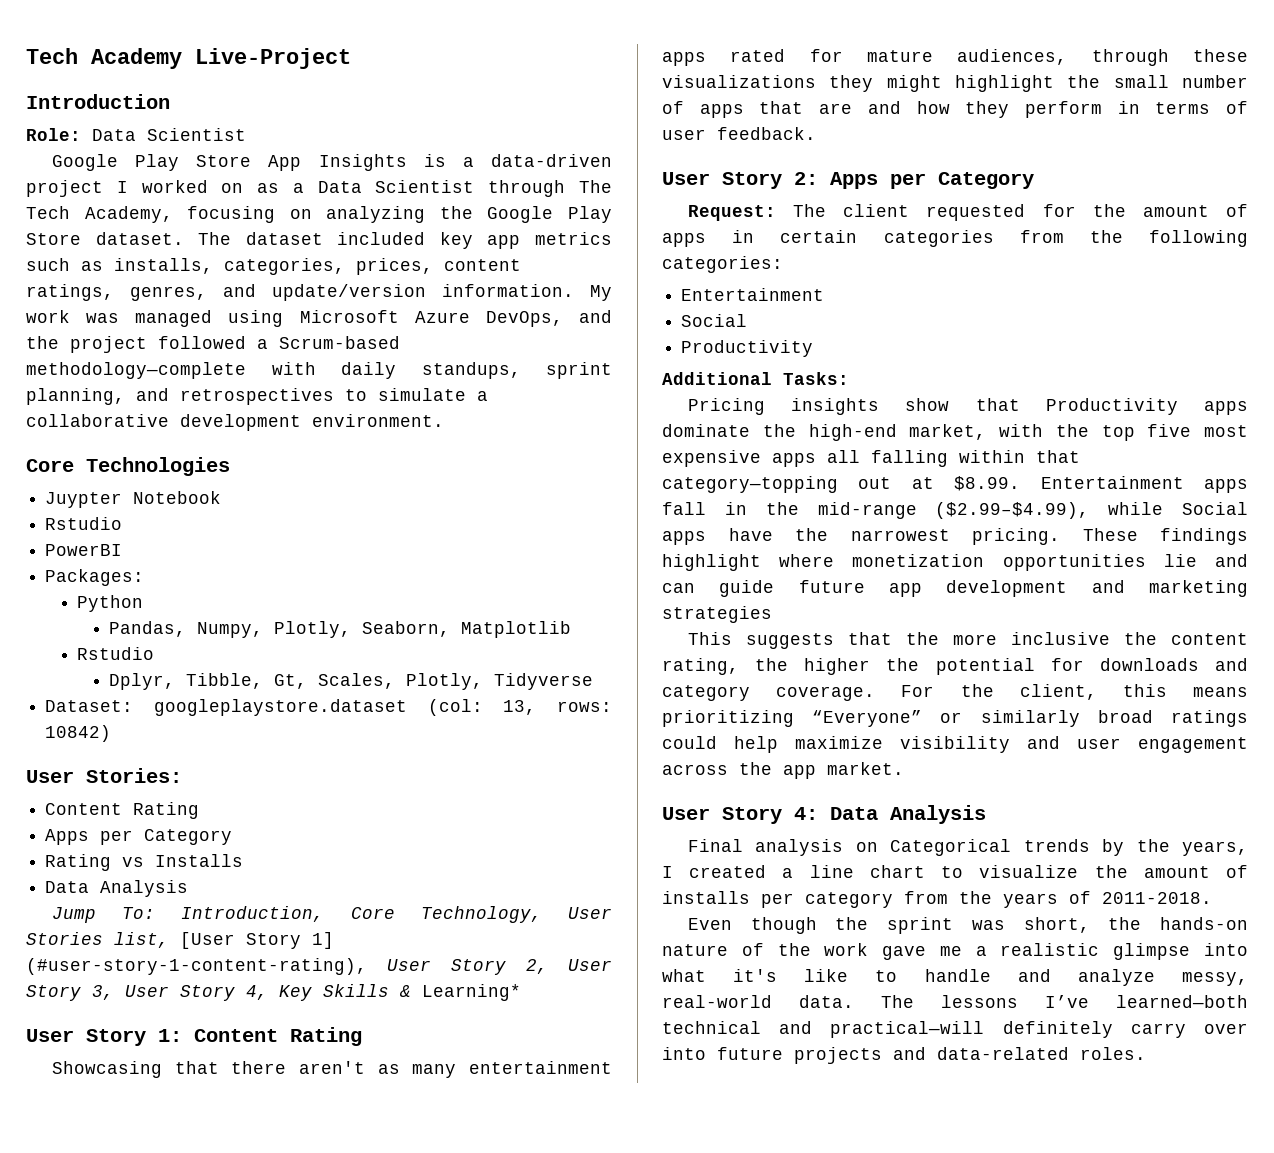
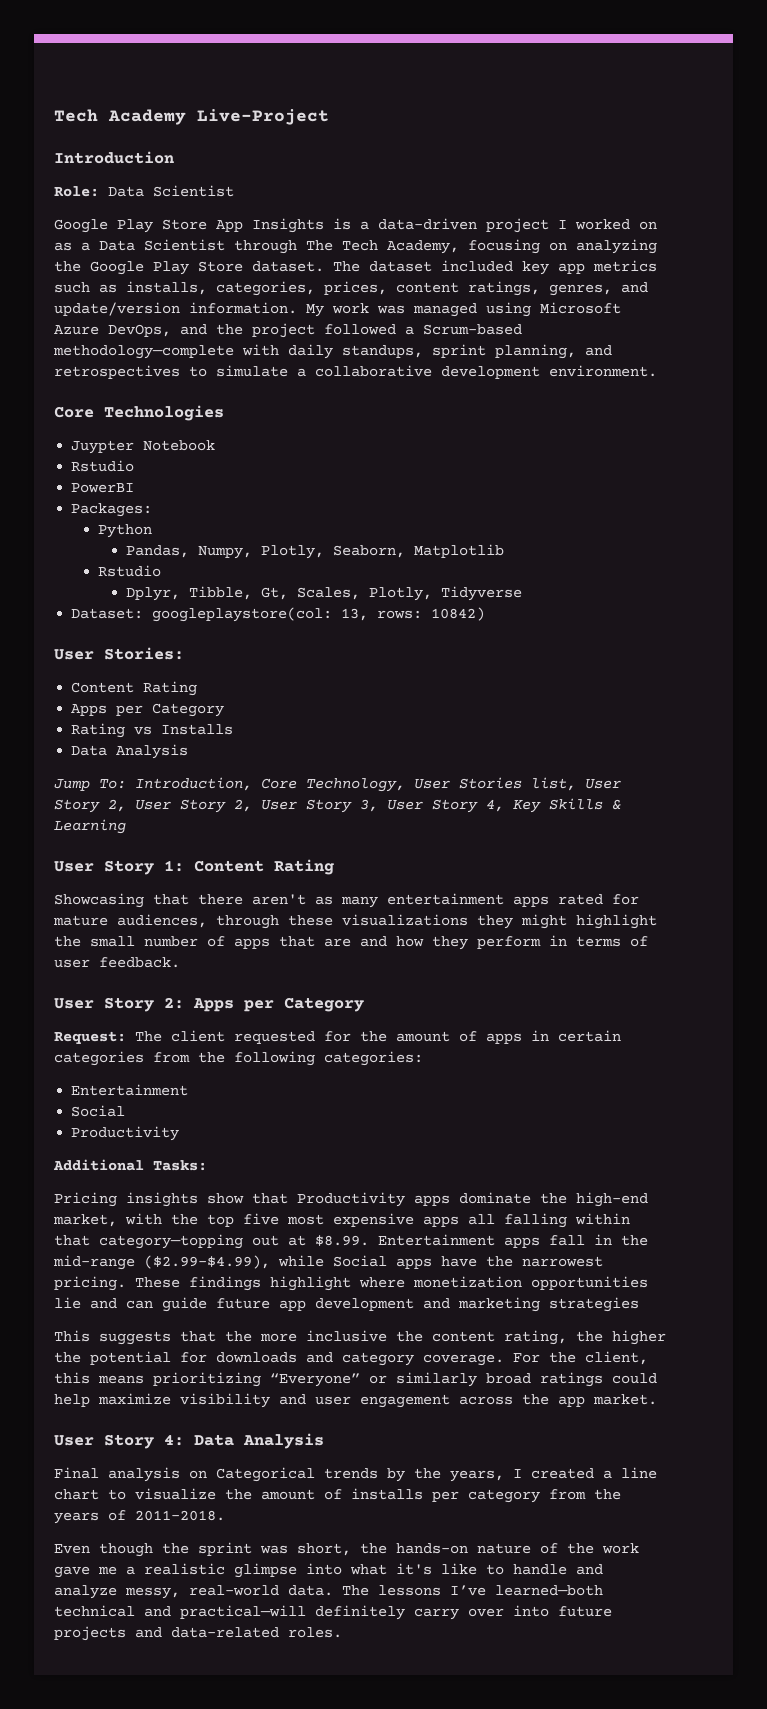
- Dataset: googleplaystore.dataset (col: 13, rows: 10842)
+ Dataset: googleplaystore(col: 13, rows: 10842)
- Jump To: Introduction, Core Technology, User Stories list, [User Story 1] (#user-story-1-content-rating), User Story 2, User Story 3, User Story 4, Key Skills & Learning*
+ Jump To: Introduction, Core Technology, User Stories list, User Story 2, User Story 2, User Story 3, User Story 4, Key Skills & Learning

